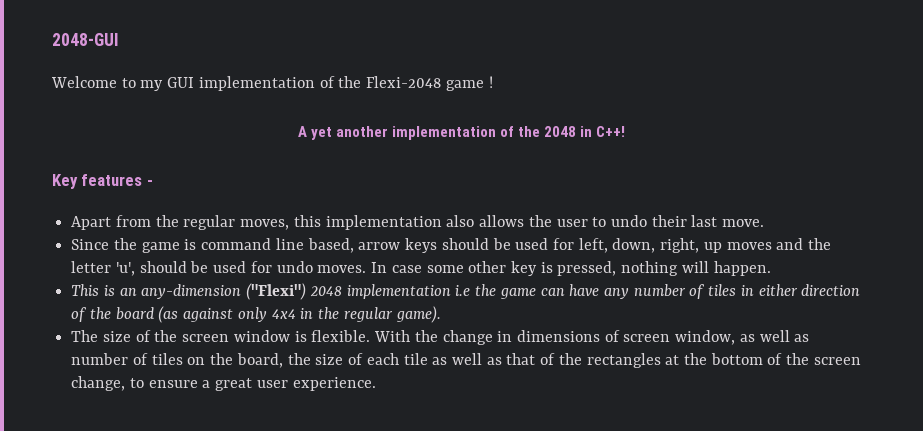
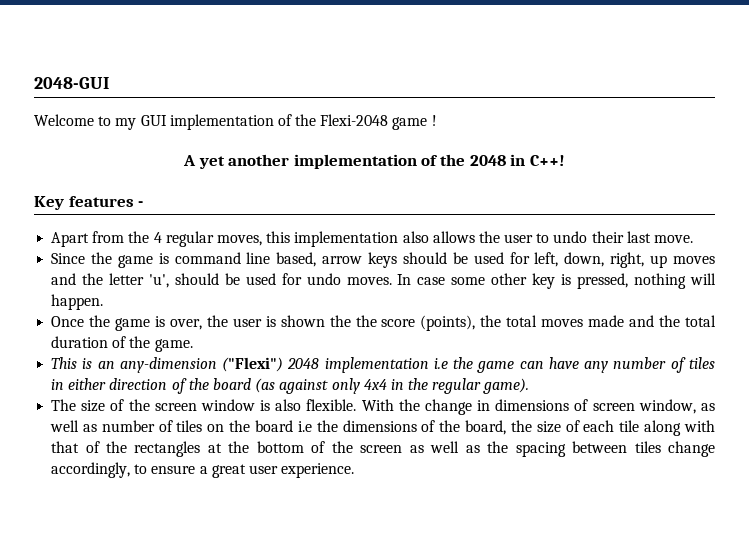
- Apart from the regular moves, this implementation also allows the user to undo their last move.
+ Apart from the 4 regular moves, this implementation also allows the user to undo their last move.
+ Once the game is over, the user is shown the the score (points), the total moves made and the total duration of the game.
- The size of the screen window is flexible.
+ The size of the screen window is also flexible.
- With the change in dimensions of screen window, as well as number of tiles on the board, the size of each tile as well as that of the rectangles at the bottom of the screen change, to ensure a great user experience.
+ With the change in dimensions of screen window, as well as number of tiles on the board i.e the dimensions of the board, the size of each tile along with that of the rectangles at the bottom of the screen as well as the spacing between tiles change accordingly, to ensure a great user experience.

